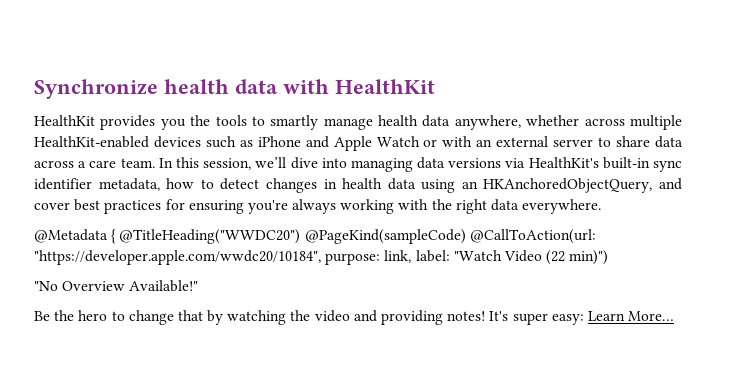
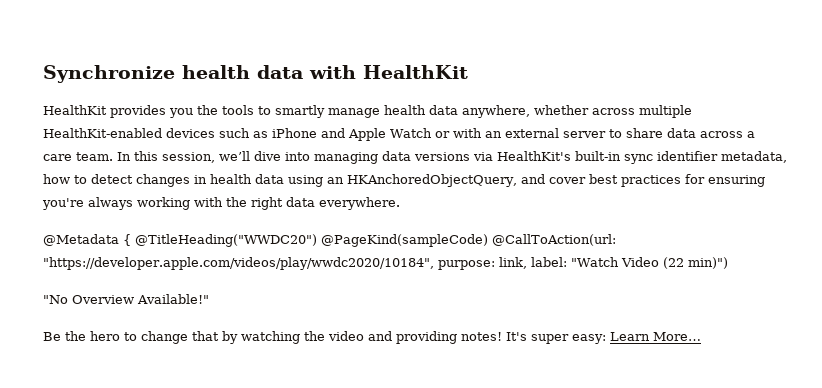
- @Metadata { @TitleHeading("WWDC20") @PageKind(sampleCode) @CallToAction(url: "https://developer.apple.com/wwdc20/10184", purpose: link, label: "Watch Video (22 min)")
+ @Metadata { @TitleHeading("WWDC20") @PageKind(sampleCode) @CallToAction(url: "https://developer.apple.com/videos/play/wwdc2020/10184", purpose: link, label: "Watch Video (22 min)")

